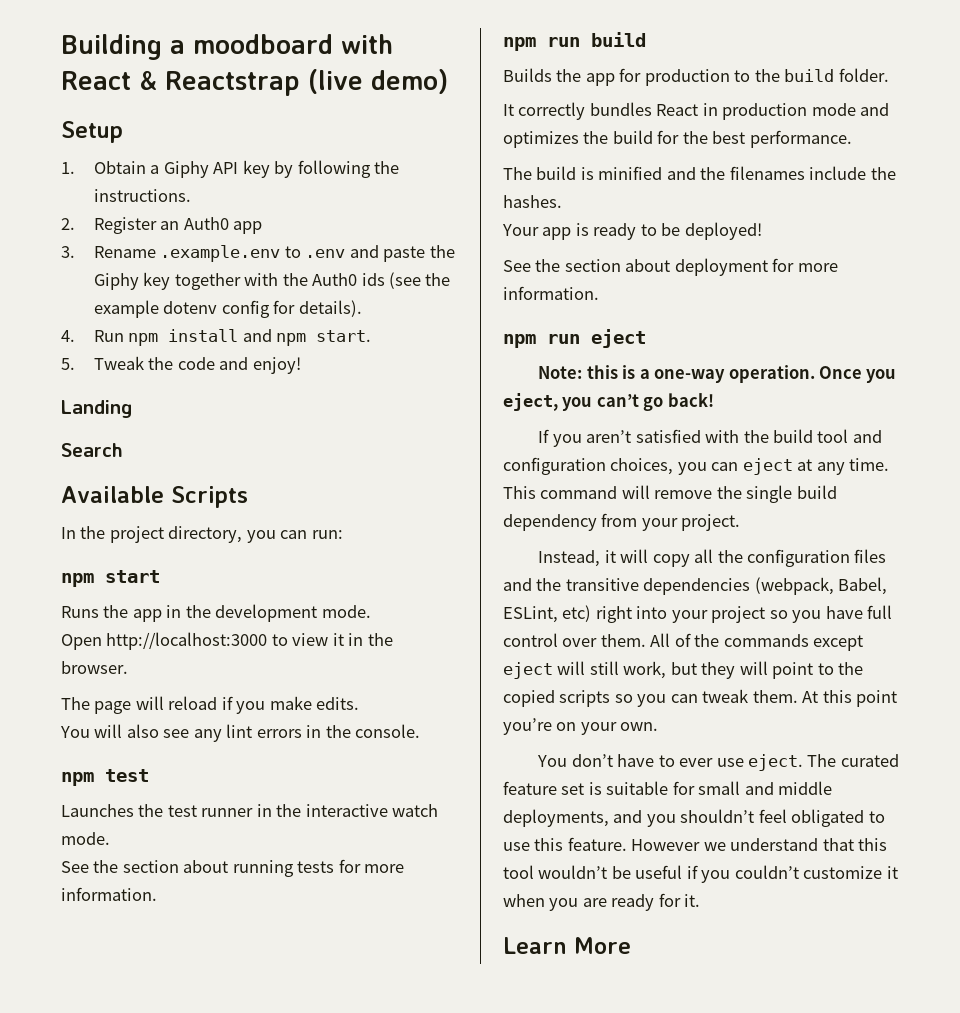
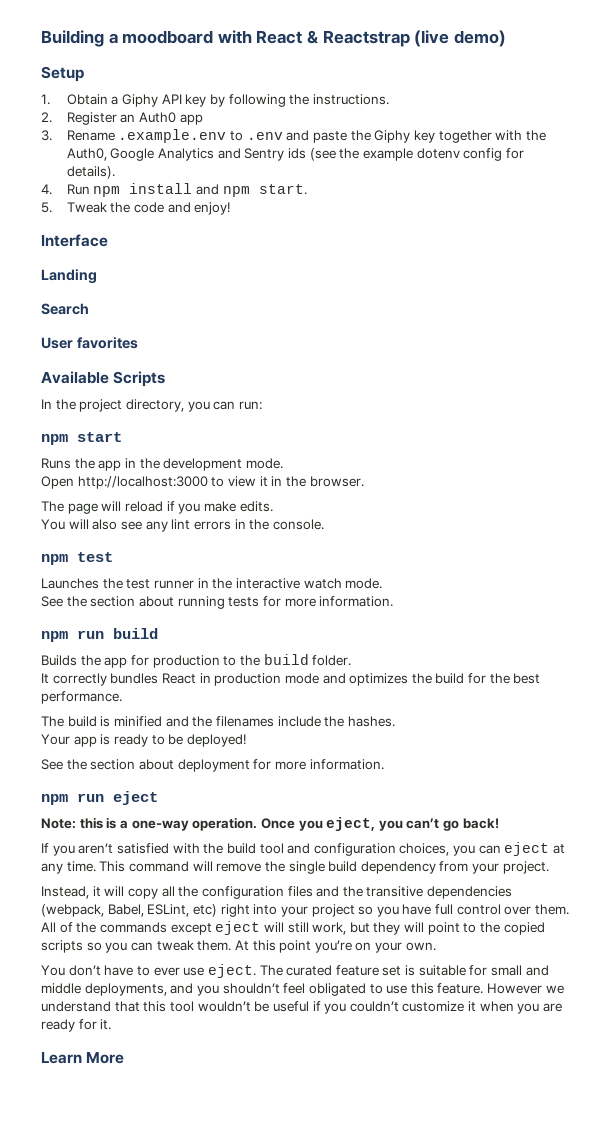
- 3. Rename .example.env to .env and paste the Giphy key together with the Auth0 ids (see the example dotenv config for details).
+ 3. Rename .example.env to .env and paste the Giphy key together with the Auth0, Google Analytics and Sentry ids (see the example dotenv config for details).
+ Interface
+ User favorites

